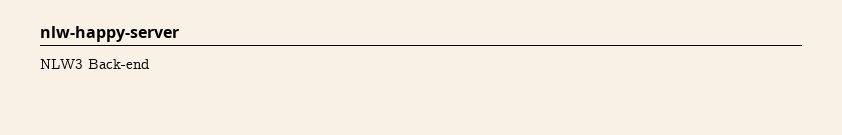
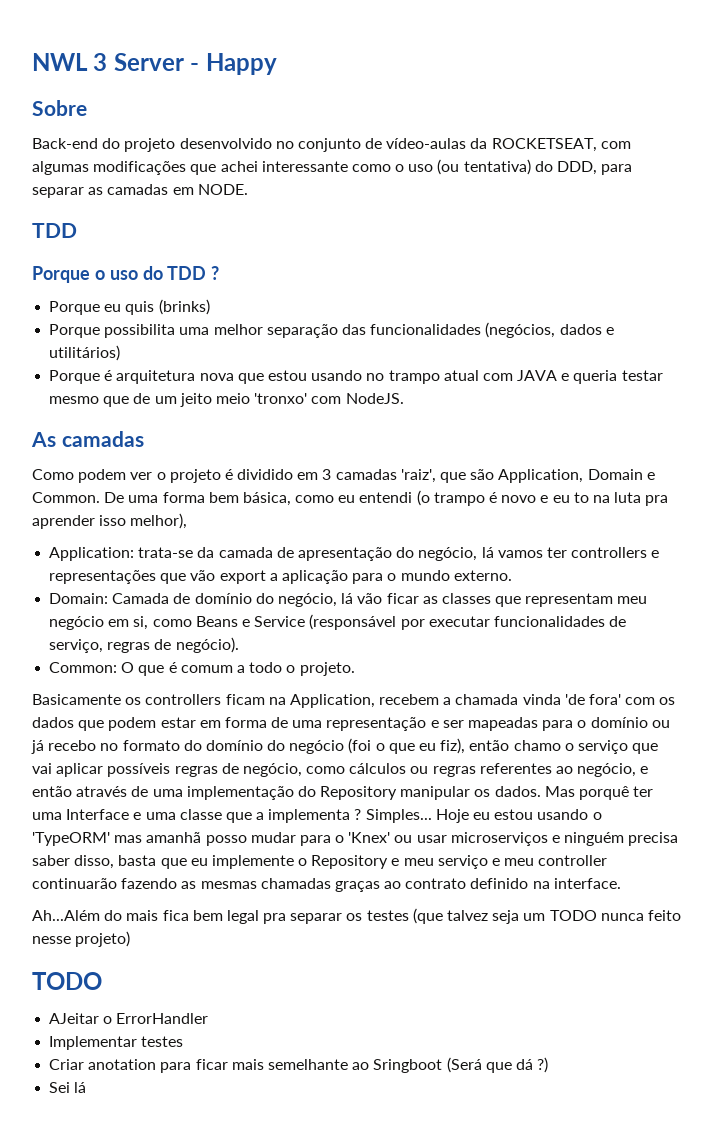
- nlw-happy-server
- NLW3 Back-end
+ NWL 3 Server - Happy
+ Sobre
+ Back-end do projeto desenvolvido no conjunto de vídeo-aulas da ROCKETSEAT, com algumas modificações que achei interessante como o uso (ou tentativa) do DDD, para separar as camadas em NODE.
+ TDD
+ Porque o uso do TDD ?
+ Porque eu quis (brinks)
+ Porque possibilita uma melhor separação das funcionalidades (negócios, dados e utilitários)
+ Porque é arquitetura nova que estou usando no trampo atual com JAVA e queria testar mesmo que de um jeito meio 'tronxo' com NodeJS.
+ As camadas
+ Como podem ver o projeto é dividido em 3 camadas 'raiz', que são Application, Domain e Common. De uma forma bem básica, como eu entendi (o trampo é novo e eu to na luta pra aprender isso melhor),
+ Application: trata-se da camada de apresentação do negócio, lá vamos ter controllers e representações que vão export a aplicação para o mundo externo.
+ Domain: Camada de domínio do negócio, lá vão ficar as classes que representam meu negócio em si, como Beans e Service (responsável por executar funcionalidades de serviço, regras de negócio).
+ Common: O que é comum a todo o projeto.
+ Basicamente os controllers ficam na Application, recebem a chamada vinda 'de fora' com os dados que podem estar em forma de uma representação e ser mapeadas para o domínio ou já recebo no formato do domínio do negócio (foi o que eu fiz), então chamo o serviço que vai aplicar possíveis regras de negócio, como cálculos ou regras referentes ao negócio, e então através de uma implementação do Repository manipular os dados. Mas porquê ter uma Interface e uma classe que a implementa ? Simples... Hoje eu estou usando o 'TypeORM' mas amanhã posso mudar para o 'Knex' ou usar microserviços e ninguém precisa saber disso, basta que eu implemente o Repository e meu serviço e meu controller continuarão fazendo as mesmas chamadas graças ao contrato definido na interface.
+ Ah...Além do mais fica bem legal pra separar os testes (que talvez seja um TODO nunca feito nesse projeto)
+ TODO
+ AJeitar o ErrorHandler
+ Implementar testes
+ Criar anotation para ficar mais semelhante ao Sringboot (Será que dá ?)
+ Sei lá

